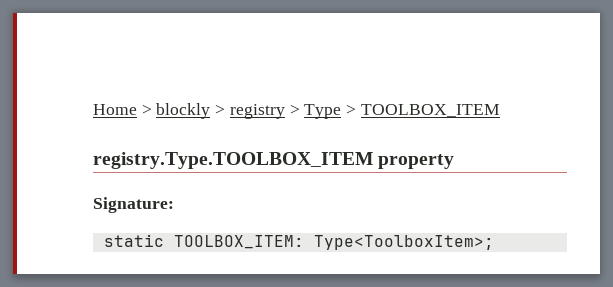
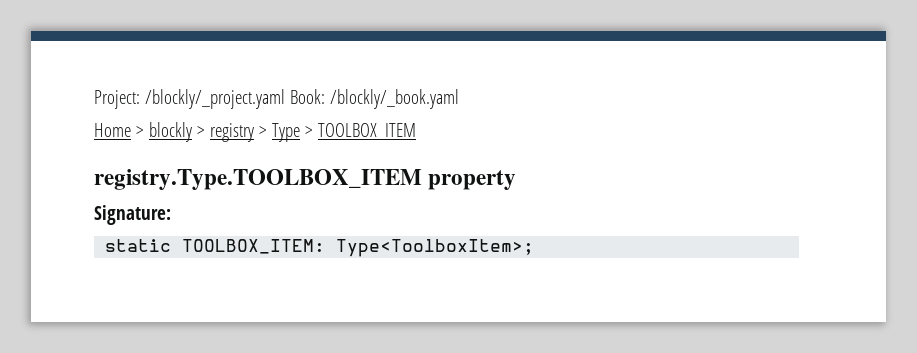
+ Project: /blockly/_project.yaml Book: /blockly/_book.yaml

